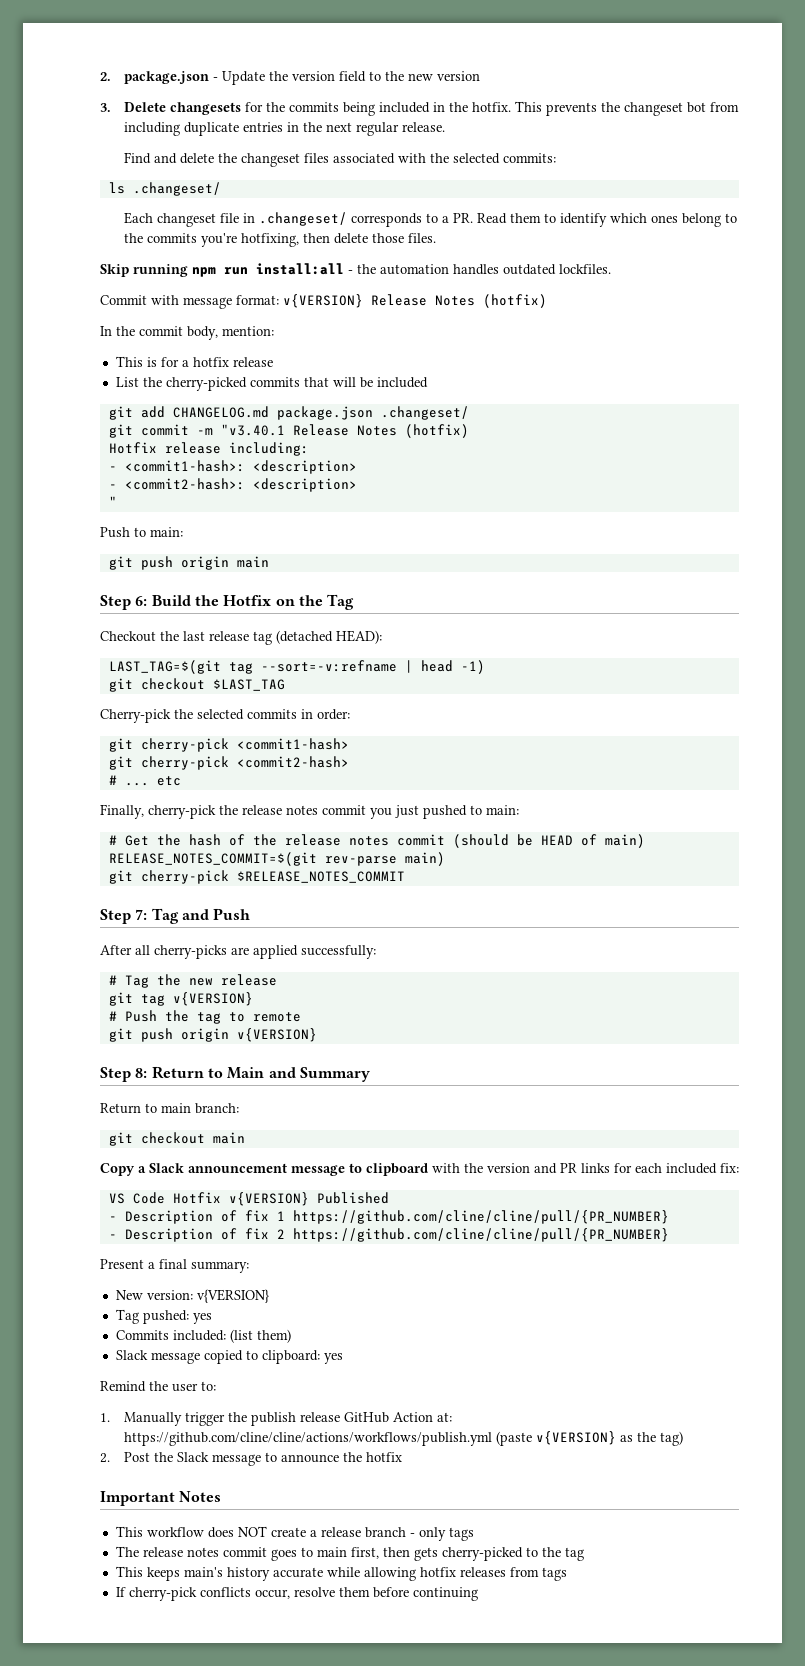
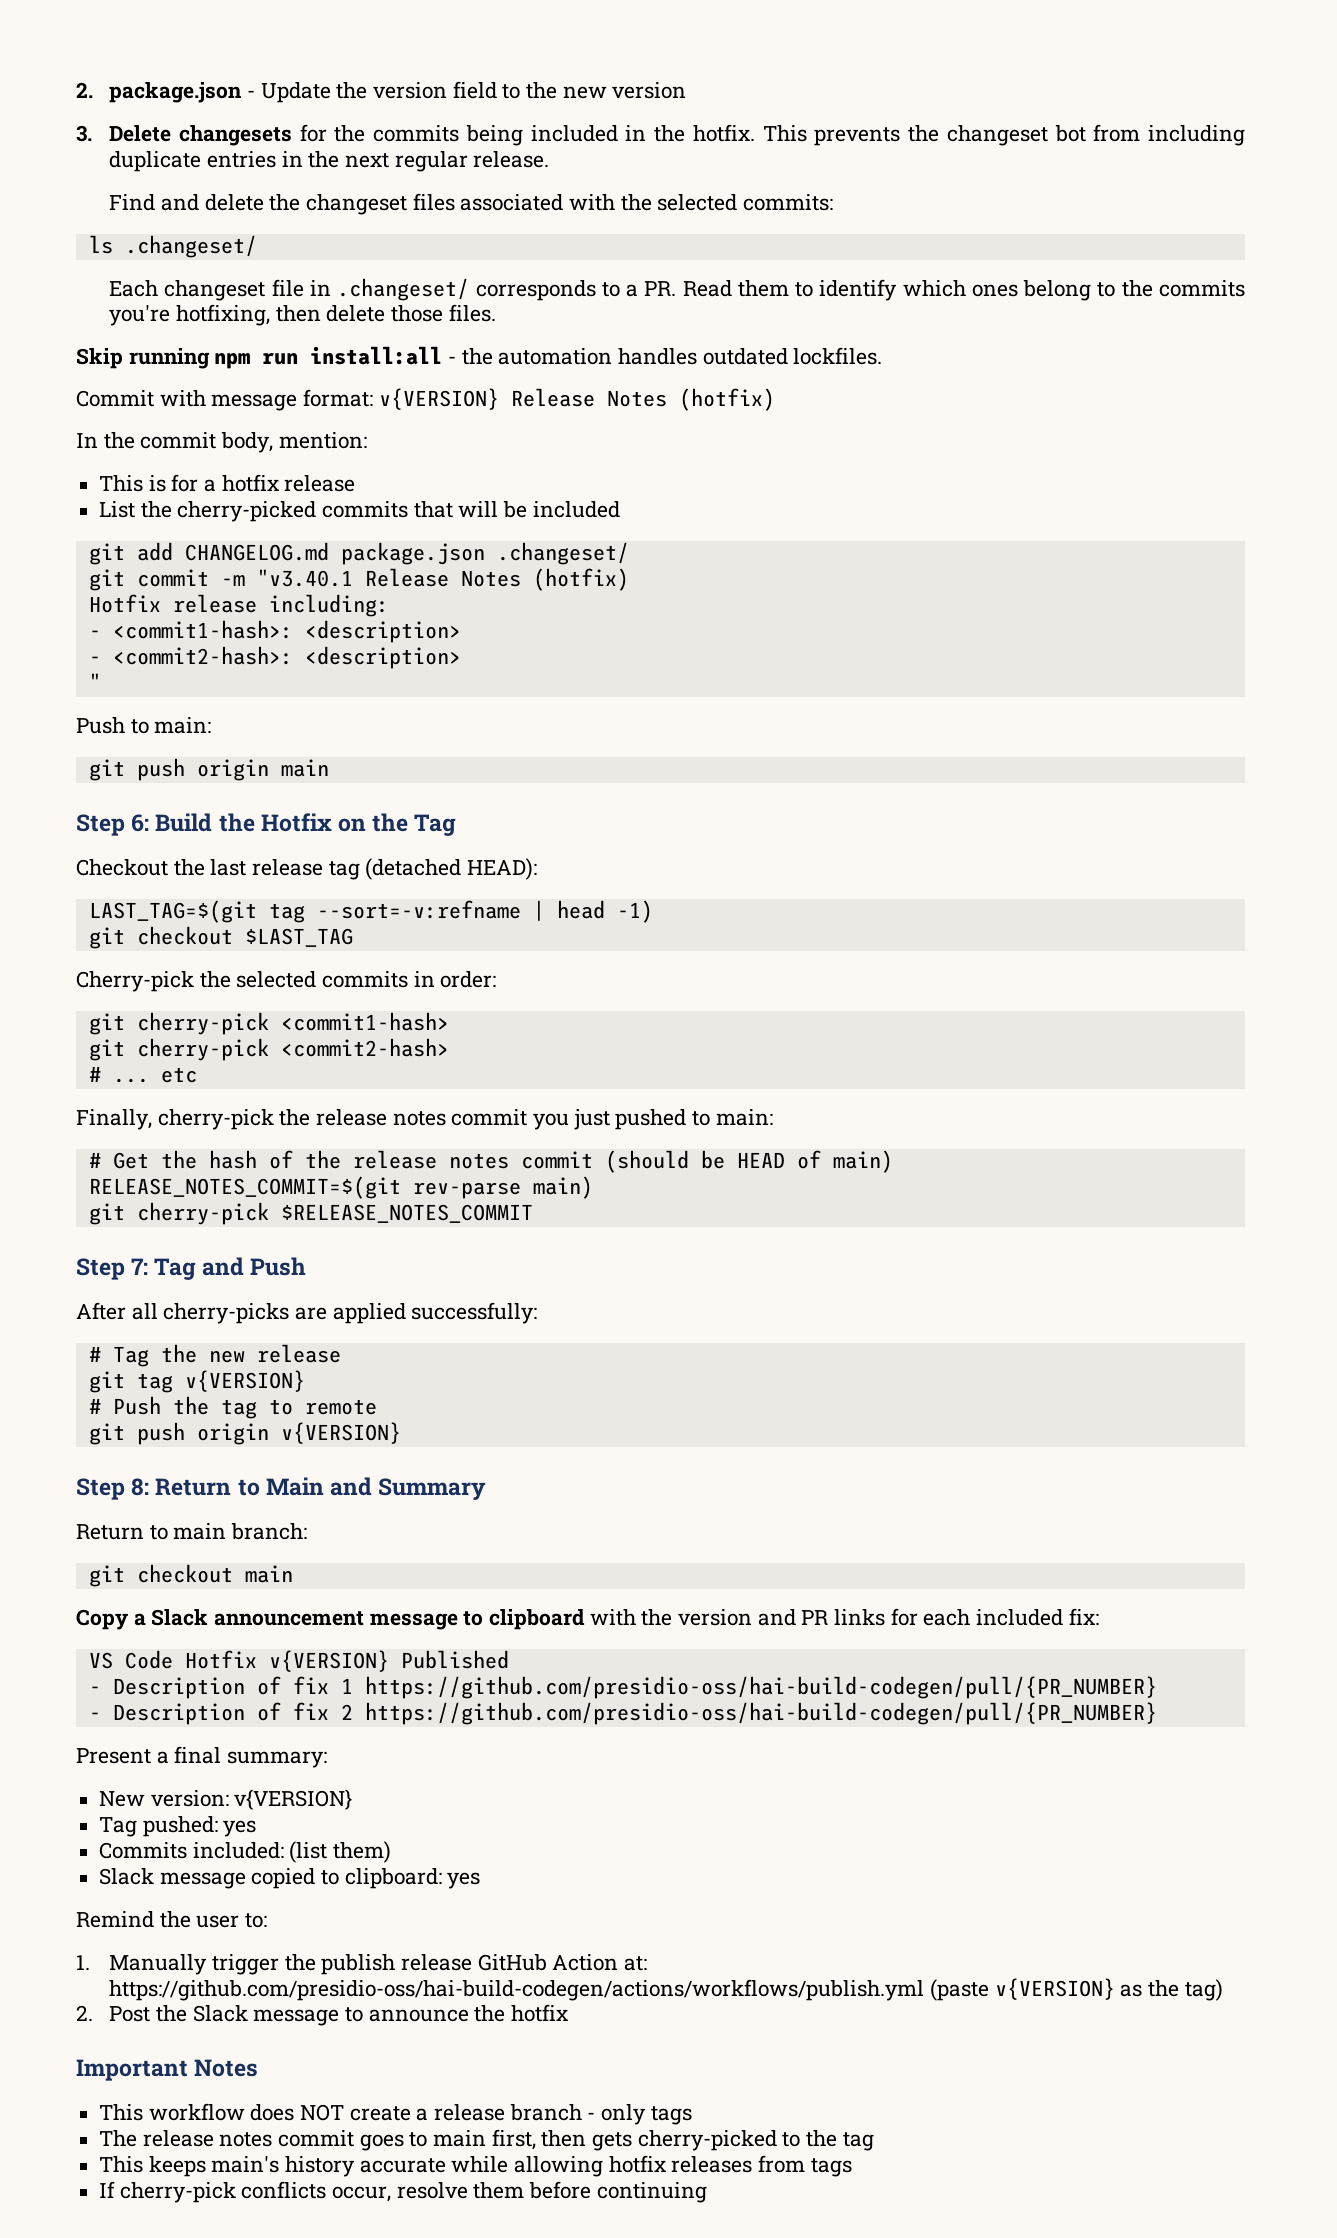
- - Description of fix 1 https://github.com/cline/cline/pull/{PR_NUMBER}
+ - Description of fix 1 https://github.com/presidio-oss/hai-build-codegen/pull/{PR_NUMBER}
- - Description of fix 2 https://github.com/cline/cline/pull/{PR_NUMBER}
+ - Description of fix 2 https://github.com/presidio-oss/hai-build-codegen/pull/{PR_NUMBER}
- 1. Manually trigger the publish release GitHub Action at: https://github.com/cline/cline/actions/workflows/publish.yml (paste v{VERSION} as the tag)
+ 1. Manually trigger the publish release GitHub Action at: https://github.com/presidio-oss/hai-build-codegen/actions/workflows/publish.yml (paste v{VERSION} as the tag)

